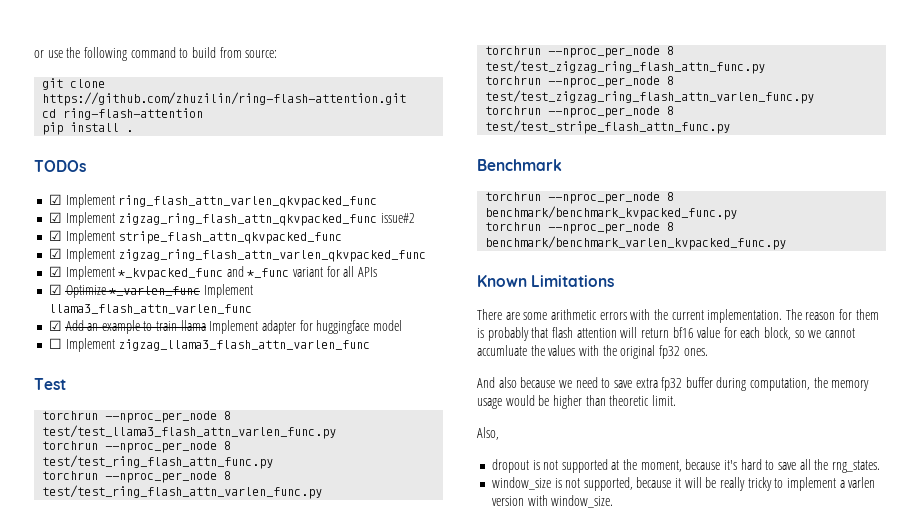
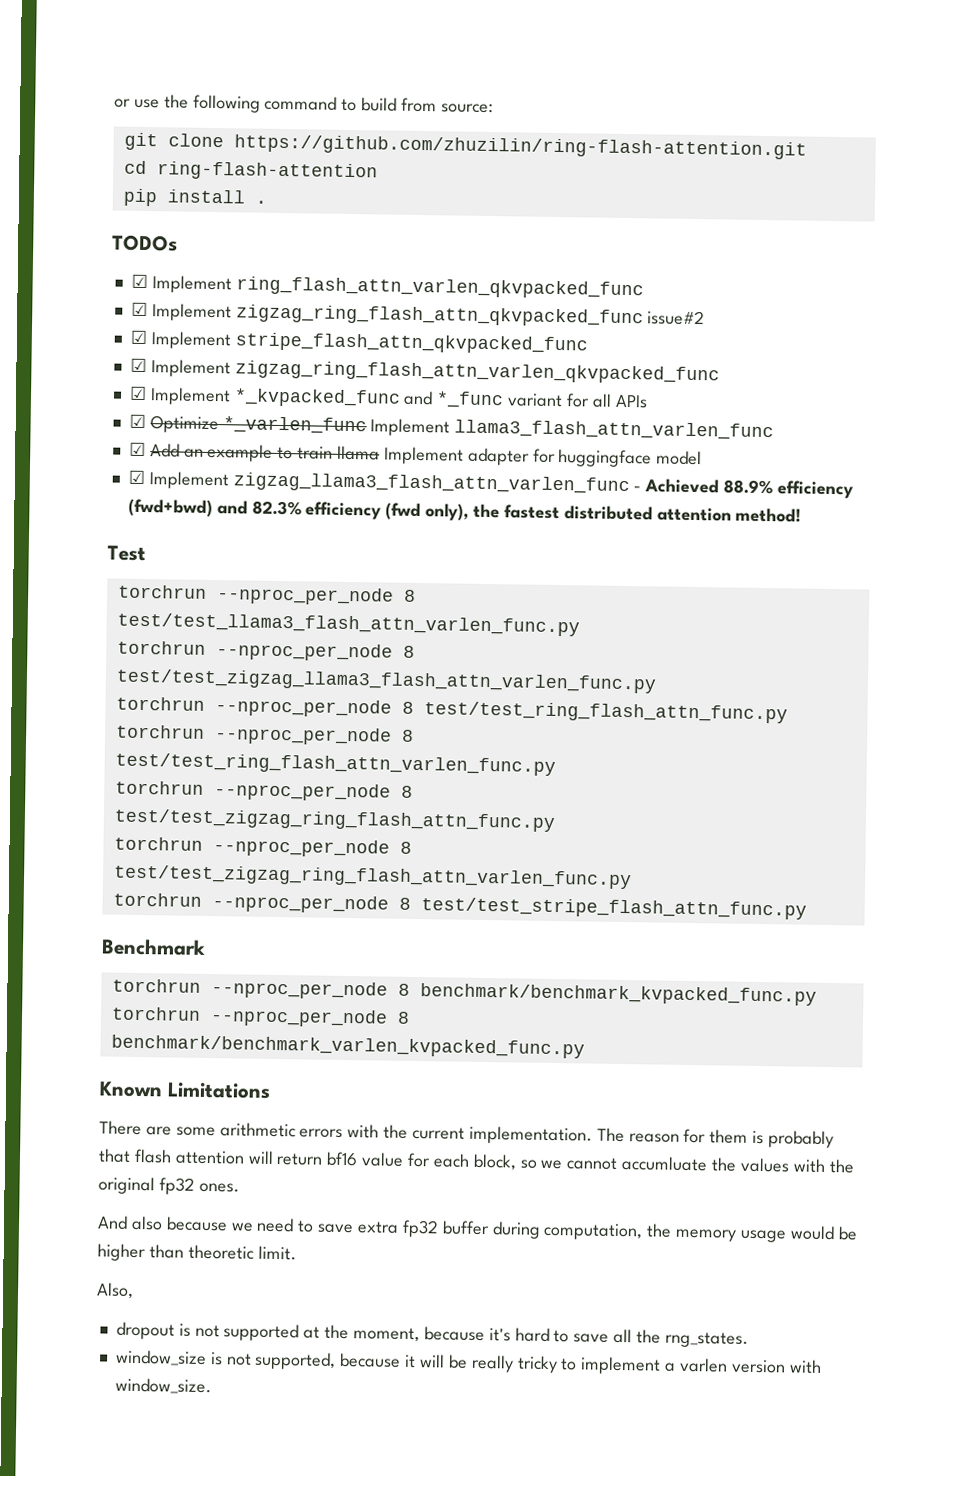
- ☐ Implement zigzag_llama3_flash_attn_varlen_func
+ ☑ Implement zigzag_llama3_flash_attn_varlen_func - Achieved 88.9% efficiency (fwd+bwd) and 82.3% efficiency (fwd only), the fastest distributed attention method!
+ torchrun --nproc_per_node 8 test/test_zigzag_llama3_flash_attn_varlen_func.py

